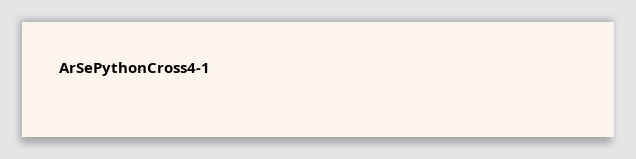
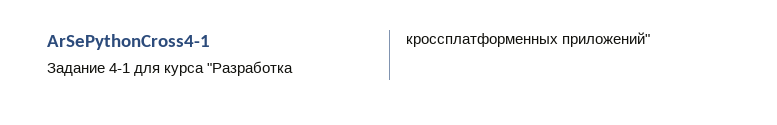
+ Задание 4-1 для курса "Разработка кроссплатформенных приложений"

